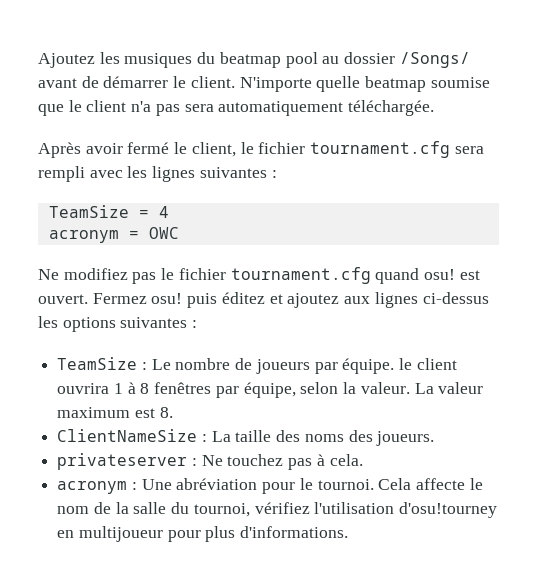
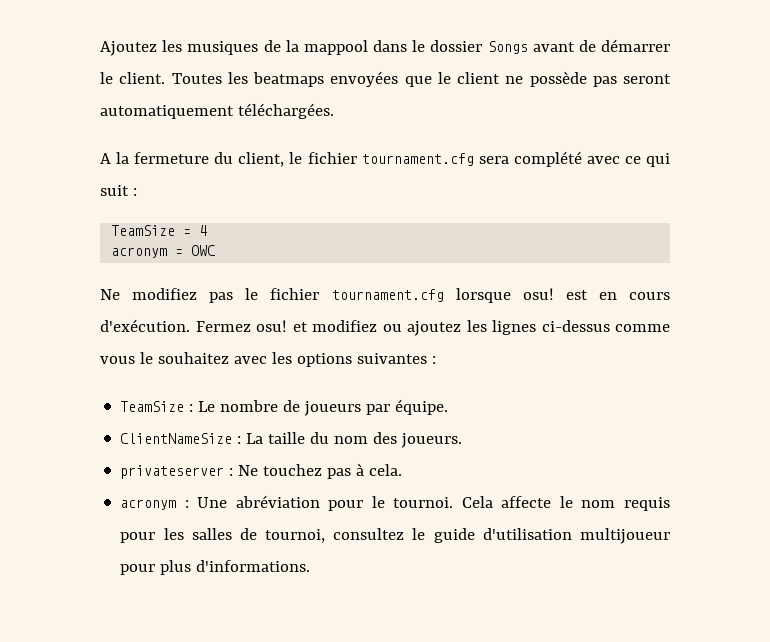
- Ajoutez les musiques du beatmap pool au dossier /Songs/ avant de démarrer le client.
+ Ajoutez les musiques de la mappool dans le dossier Songs avant de démarrer le client.
- N'importe quelle beatmap soumise que le client n'a pas sera automatiquement téléchargée.
- Après avoir fermé le client, le fichier tournament.cfg sera rempli avec les lignes suivantes :
+ Toutes les beatmaps envoyées que le client ne possède pas seront automatiquement téléchargées.
+ A la fermeture du client, le fichier tournament.cfg sera complété avec ce qui suit :
- Ne modifiez pas le fichier tournament.cfg quand osu! est ouvert. Fermez osu! puis éditez et ajoutez aux lignes ci-dessus les options suivantes :
+ Ne modifiez pas le fichier tournament.cfg lorsque osu! est en cours d'exécution. Fermez osu! et modifiez ou ajoutez les lignes ci-dessus comme vous le souhaitez avec les options suivantes :
- TeamSize : Le nombre de joueurs par équipe. le client ouvrira 1 à 8 fenêtres par équipe, selon la valeur. La valeur maximum est 8.
+ TeamSize : Le nombre de joueurs par équipe.
- ClientNameSize : La taille des noms des joueurs.
+ ClientNameSize : La taille du nom des joueurs.
- Cela affecte le nom de la salle du tournoi, vérifiez l'utilisation d'osu!tourney en multijoueur pour plus d'informations.
+ Cela affecte le nom requis pour les salles de tournoi, consultez le guide d'utilisation multijoueur pour plus d'informations.

